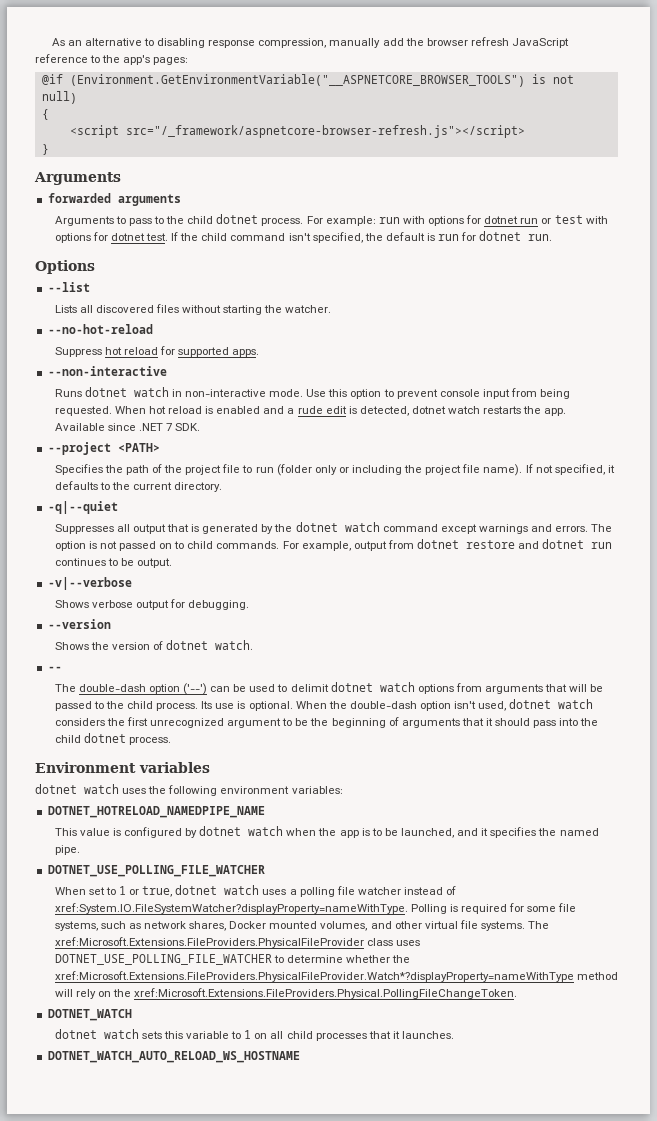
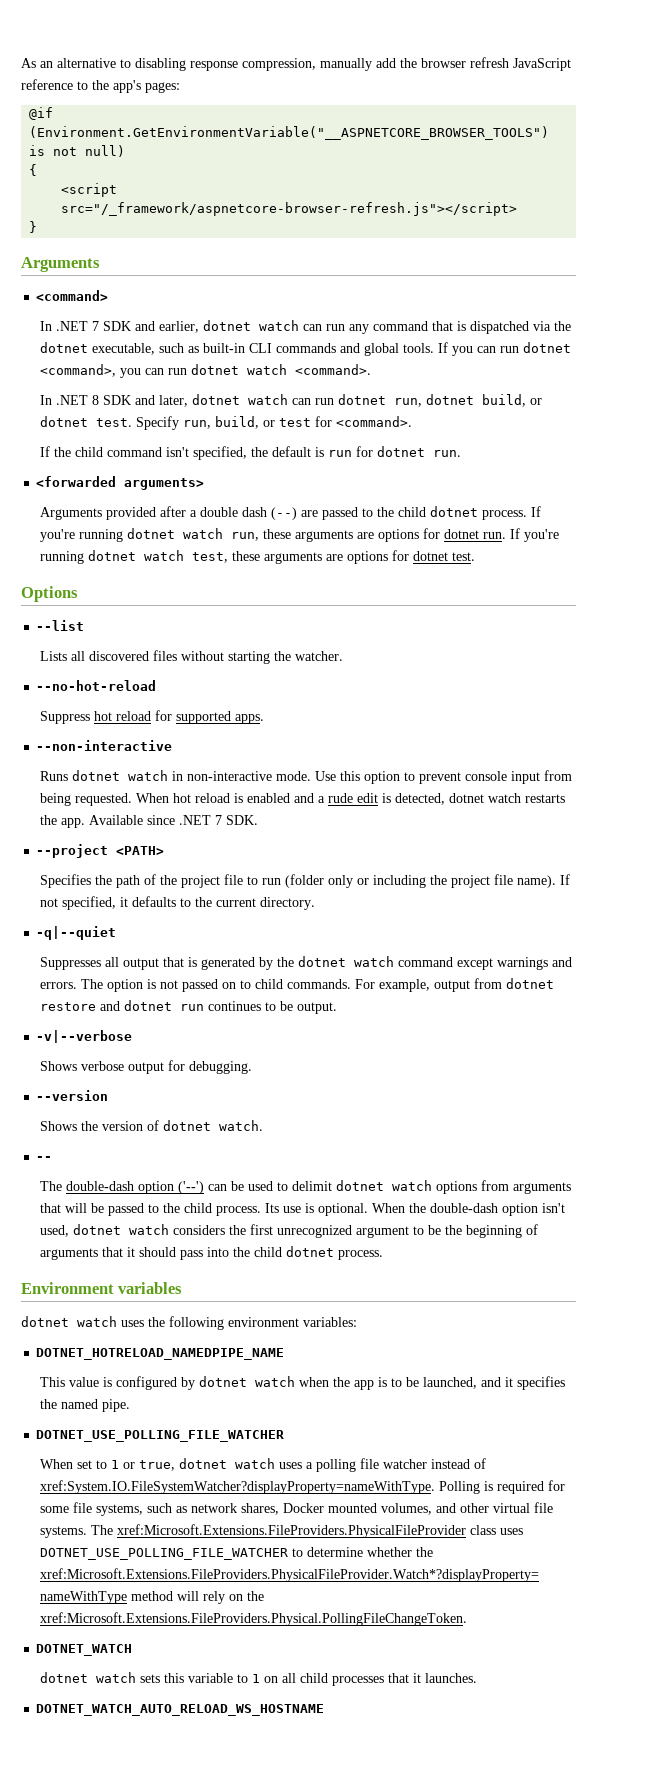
- forwarded arguments
- Arguments to pass to the child dotnet process. For example: run with options for dotnet run or test with options for dotnet test. If the child command isn't specified, the default is run for dotnet run.
+ <command>
+ In .NET 7 SDK and earlier, dotnet watch can run any command that is dispatched via the dotnet executable, such as built-in CLI commands and global tools. If you can run dotnet <command>, you can run dotnet watch <command>.
+ In .NET 8 SDK and later, dotnet watch can run dotnet run, dotnet build, or dotnet test. Specify run, build, or test for <command>.
+ If the child command isn't specified, the default is run for dotnet run.
+ <forwarded arguments>
+ Arguments provided after a double dash (--) are passed to the child dotnet process. If you're running dotnet watch run, these arguments are options for dotnet run. If you're running dotnet watch test, these arguments are options for dotnet test.

